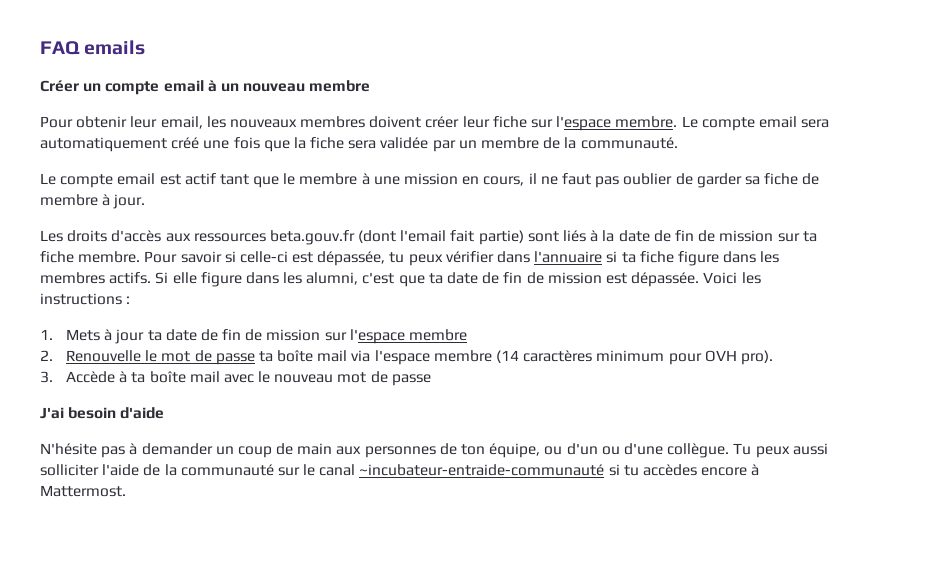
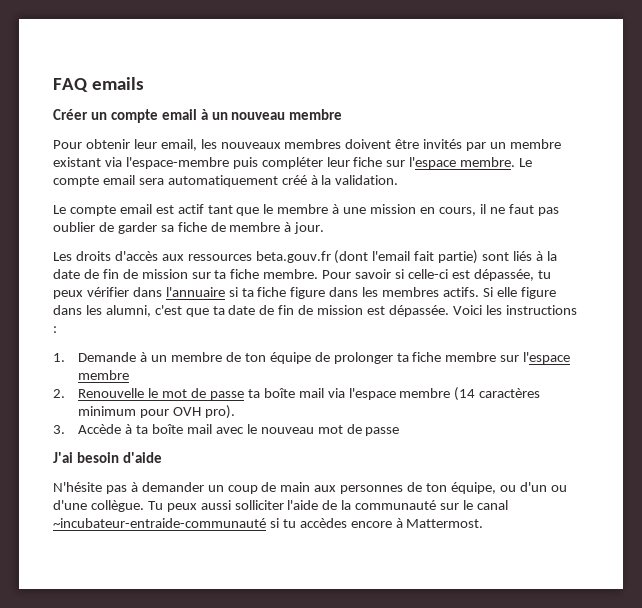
- Pour obtenir leur email, les nouveaux membres doivent créer leur fiche sur l'espace membre.
+ Pour obtenir leur email, les nouveaux membres doivent être invités par un membre existant via l'espace-membre puis compléter leur fiche sur l'espace membre.
- Le compte email sera automatiquement créé une fois que la fiche sera validée par un membre de la communauté.
+ Le compte email sera automatiquement créé à la validation.
- 1. Mets à jour ta date de fin de mission sur l'espace membre
+ 1. Demande à un membre de ton équipe de prolonger ta fiche membre sur l'espace membre

